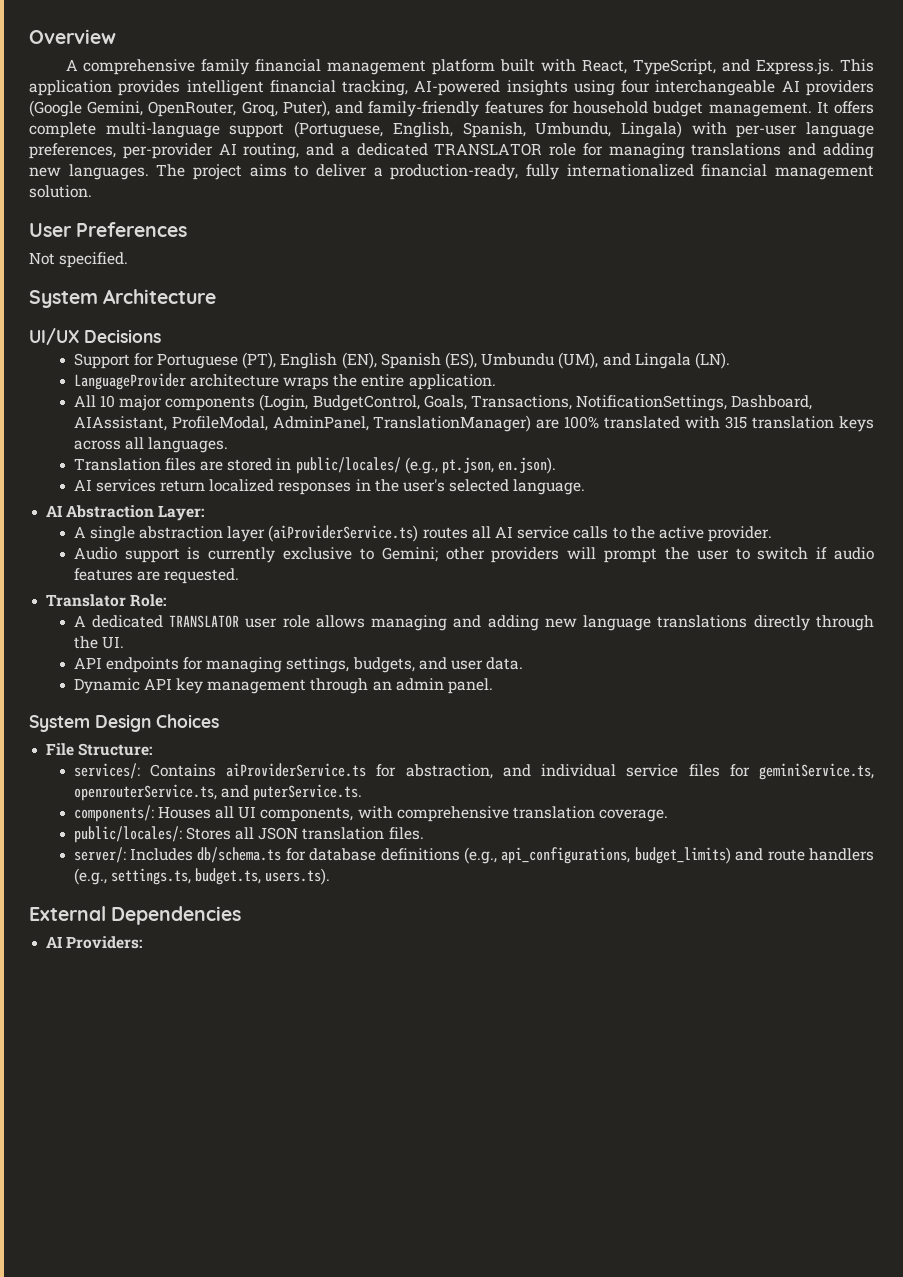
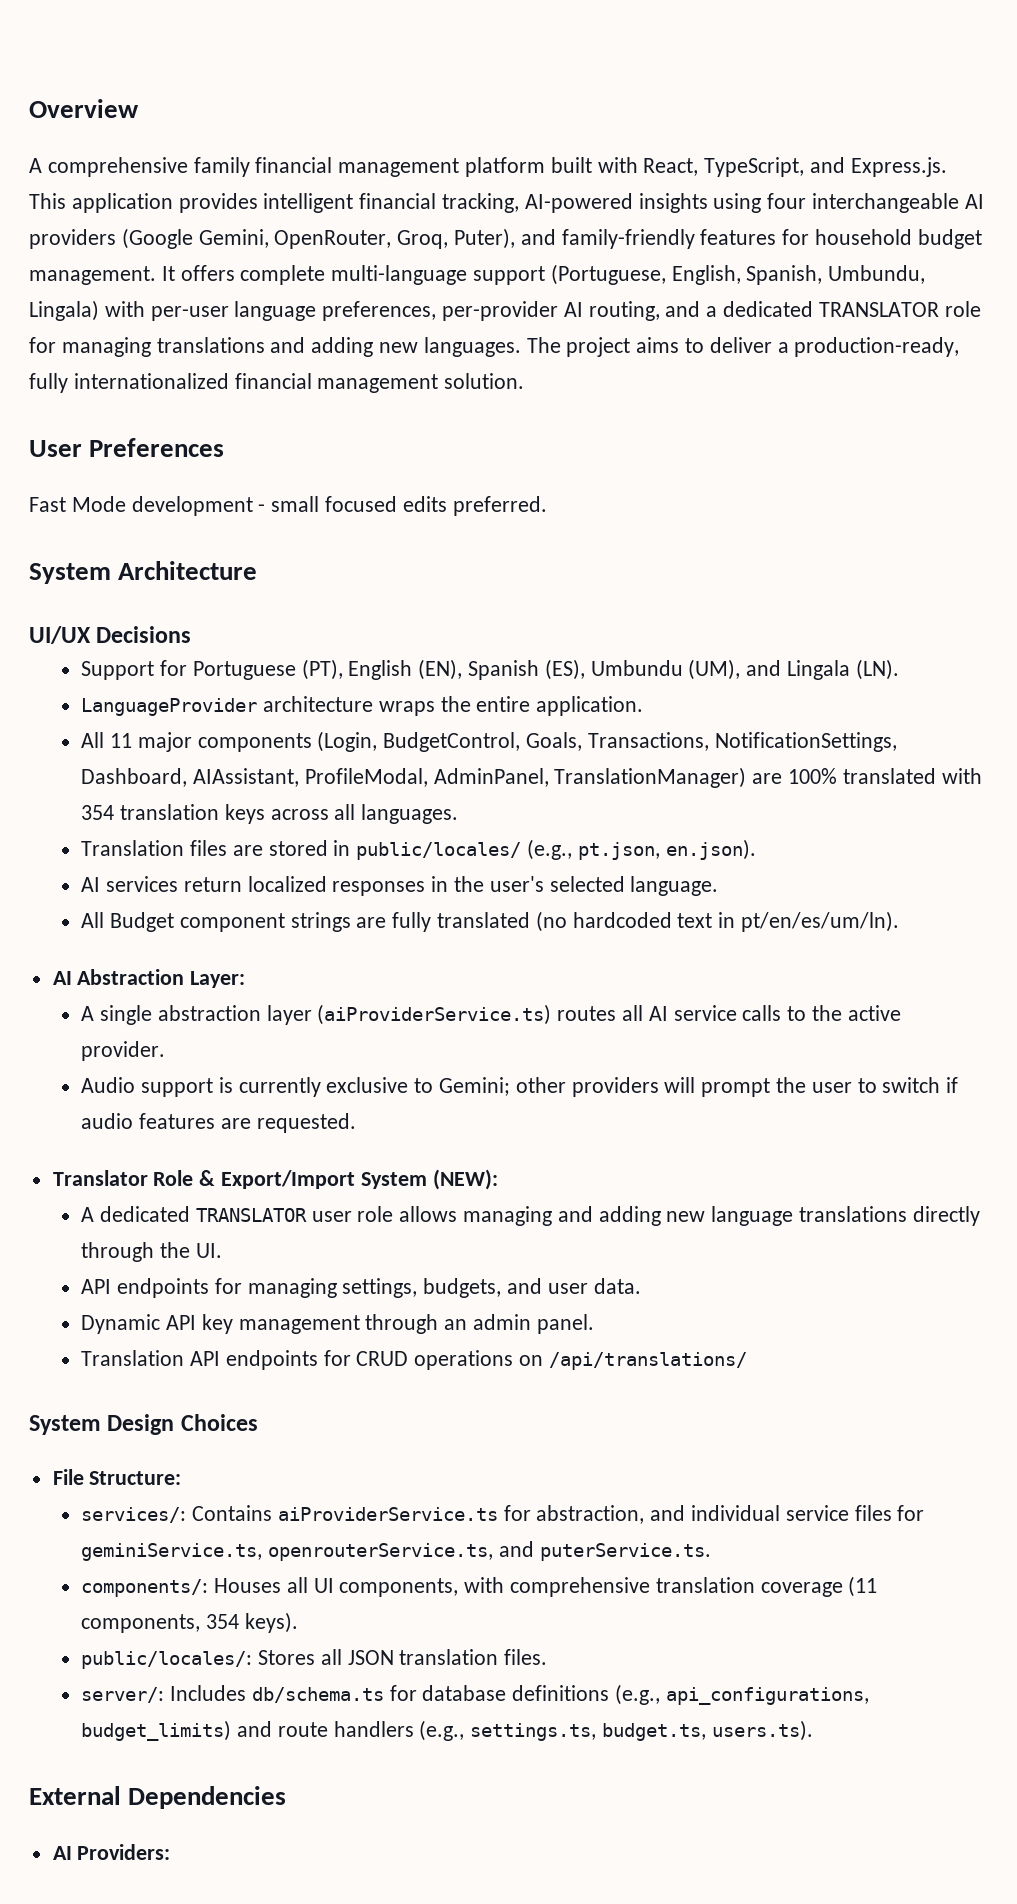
- Not specified.
+ Fast Mode development - small focused edits preferred.
- All 10 major components (Login, BudgetControl, Goals, Transactions, NotificationSettings, Dashboard, AIAssistant, ProfileModal, AdminPanel, TranslationManager) are 100% translated with 315 translation keys across all languages.
+ All 11 major components (Login, BudgetControl, Goals, Transactions, NotificationSettings, Dashboard, AIAssistant, ProfileModal, AdminPanel, TranslationManager) are 100% translated with 354 translation keys across all languages.
+ All Budget component strings are fully translated (no hardcoded text in pt/en/es/um/ln).
- Translator Role:
+ Translator Role & Export/Import System (NEW):
+ Translation API endpoints for CRUD operations on /api/translations/
- components/: Houses all UI components, with comprehensive translation coverage.
+ components/: Houses all UI components, with comprehensive translation coverage (11 components, 354 keys).

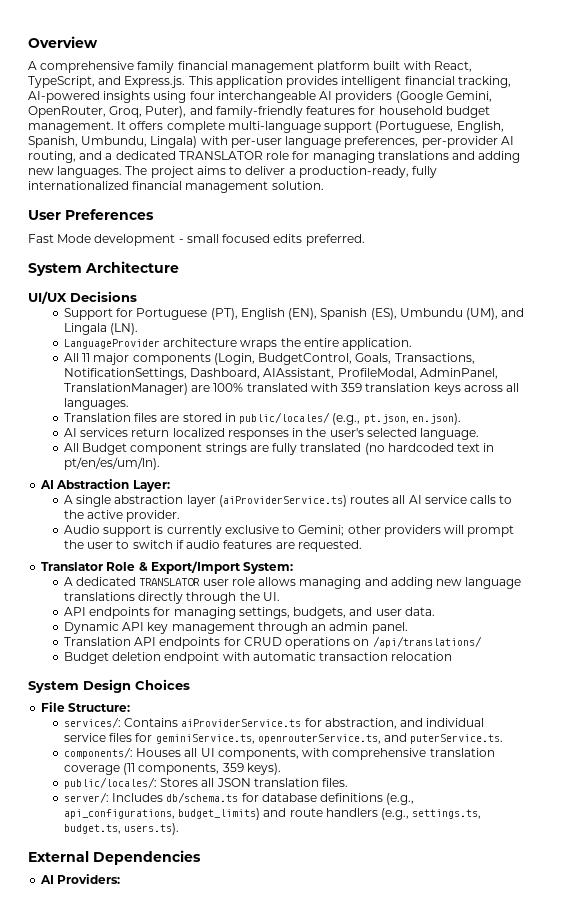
- All 11 major components (Login, BudgetControl, Goals, Transactions, NotificationSettings, Dashboard, AIAssistant, ProfileModal, AdminPanel, TranslationManager) are 100% translated with 354 translation keys across all languages.
+ All 11 major components (Login, BudgetControl, Goals, Transactions, NotificationSettings, Dashboard, AIAssistant, ProfileModal, AdminPanel, TranslationManager) are 100% translated with 359 translation keys across all languages.
- Translator Role & Export/Import System (NEW):
+ Translator Role & Export/Import System:
+ Budget deletion endpoint with automatic transaction relocation
- components/: Houses all UI components, with comprehensive translation coverage (11 components, 354 keys).
+ components/: Houses all UI components, with comprehensive translation coverage (11 components, 359 keys).

